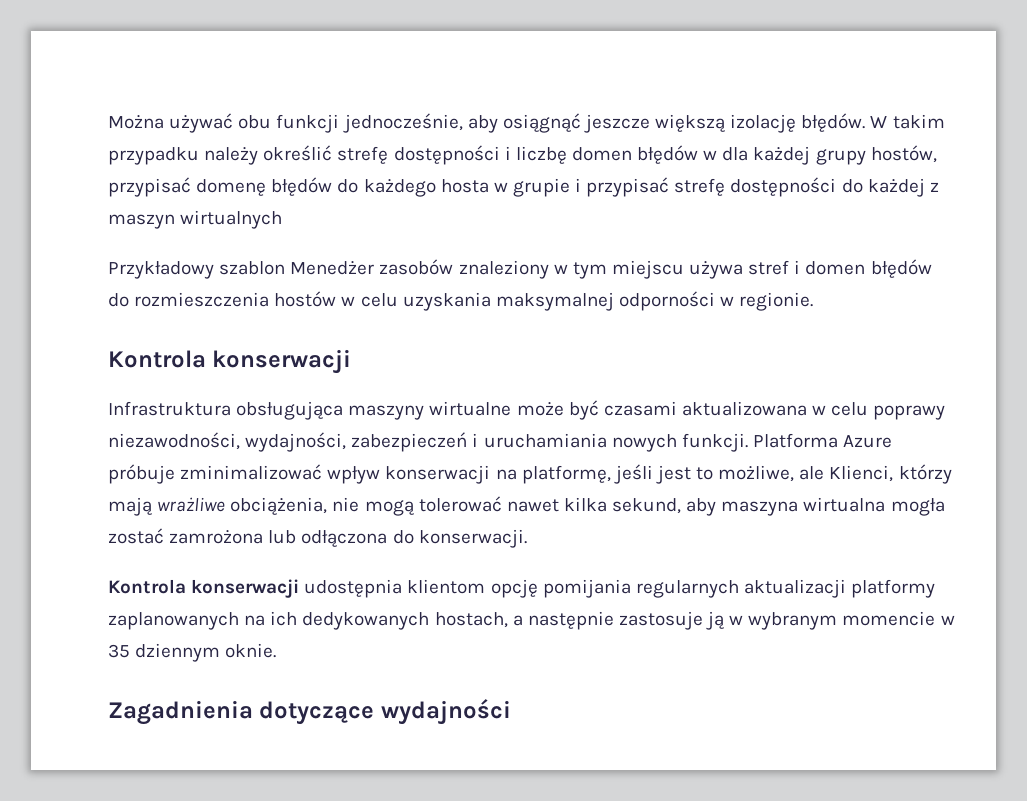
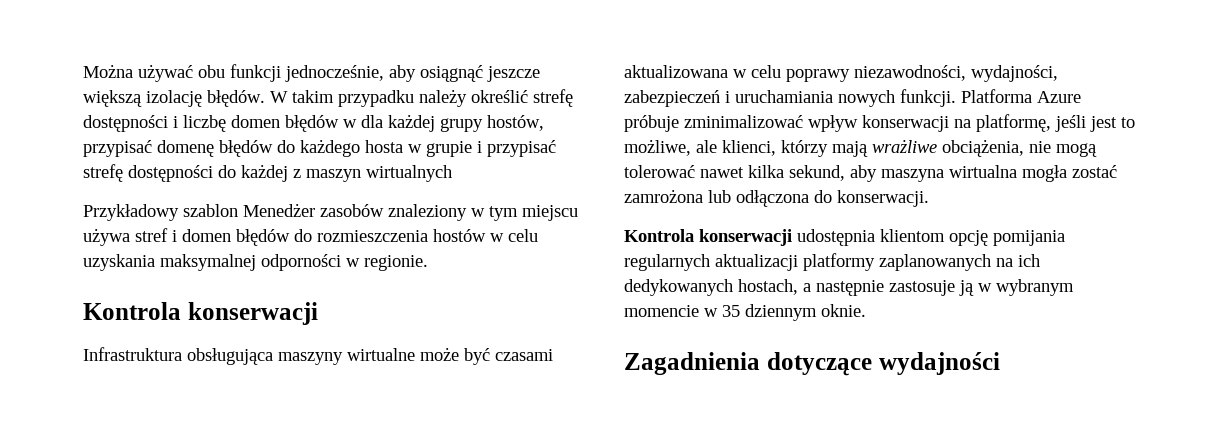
- Platforma Azure próbuje zminimalizować wpływ konserwacji na platformę, jeśli jest to możliwe, ale Klienci, którzy mają wrażliwe obciążenia, nie mogą tolerować nawet kilka sekund, aby maszyna wirtualna mogła zostać zamrożona lub odłączona do konserwacji.
+ Platforma Azure próbuje zminimalizować wpływ konserwacji na platformę, jeśli jest to możliwe, ale klienci, którzy mają wrażliwe obciążenia, nie mogą tolerować nawet kilka sekund, aby maszyna wirtualna mogła zostać zamrożona lub odłączona do konserwacji.

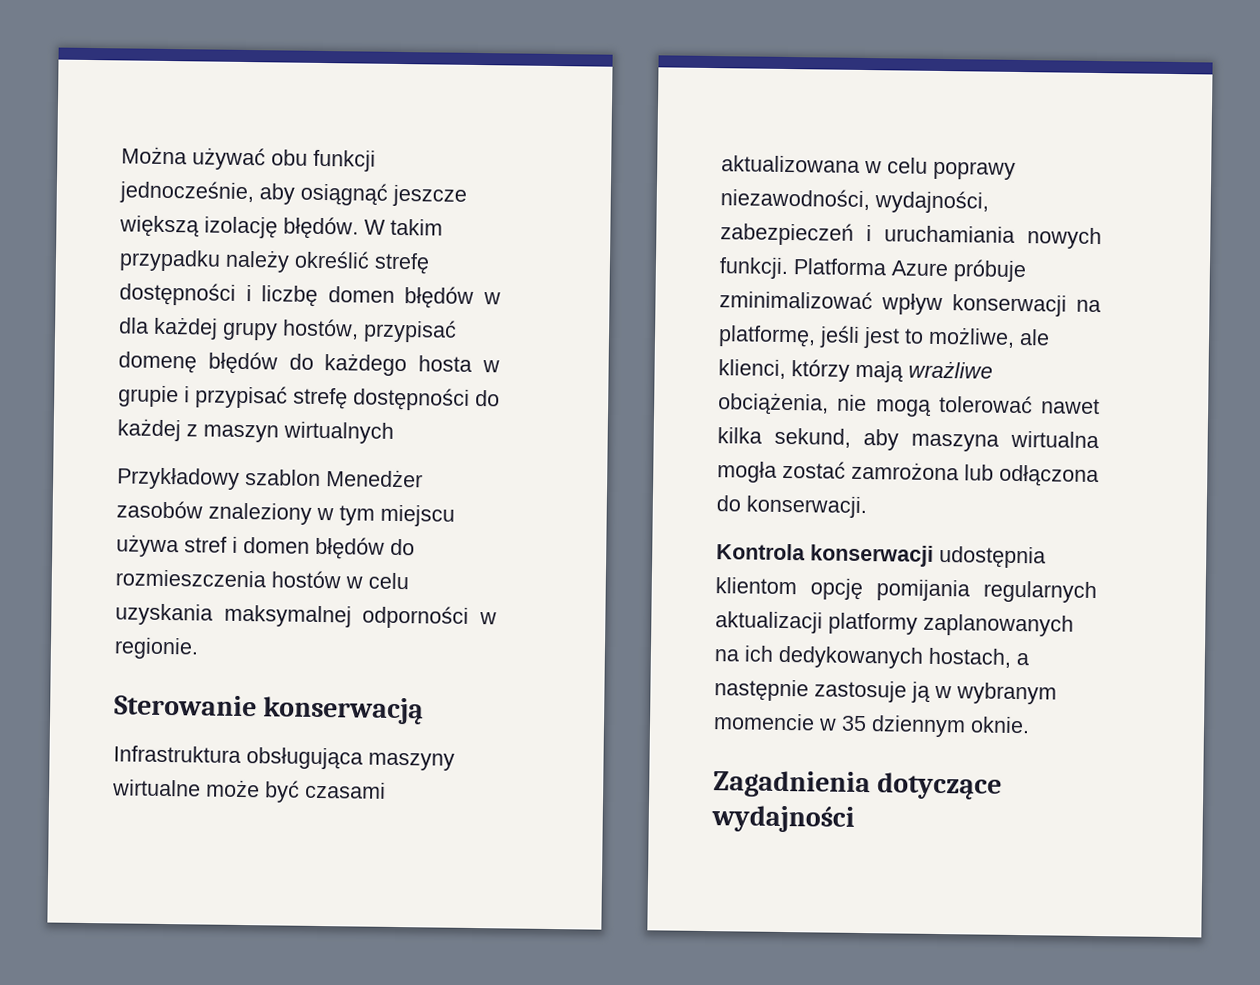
  Przykładowy szablon Menedżer zasobów znaleziony w tym miejscu używa stref i domen błędów do rozmieszczenia hostów w celu uzyskania maksymalnej odporności w regionie.
- Kontrola konserwacji
+ Sterowanie konserwacją

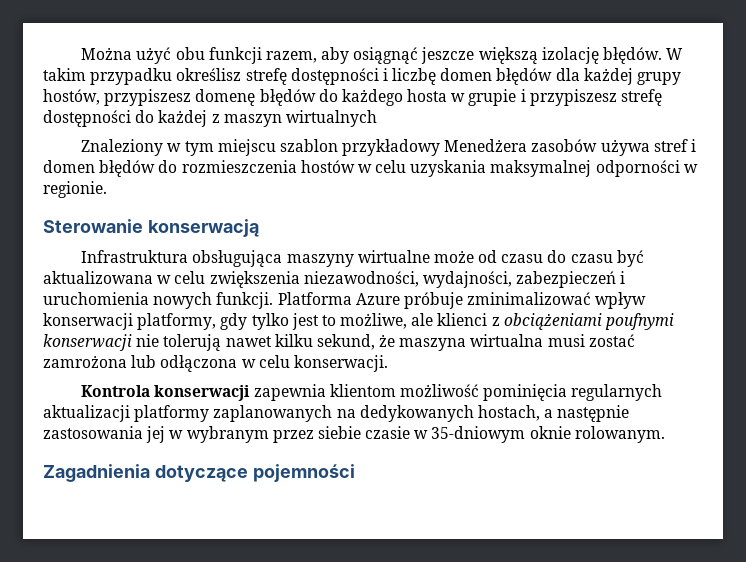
- Można używać obu funkcji jednocześnie, aby osiągnąć jeszcze większą izolację błędów.
+ Można użyć obu funkcji razem, aby osiągnąć jeszcze większą izolację błędów.
- W takim przypadku należy określić strefę dostępności i liczbę domen błędów w dla każdej grupy hostów, przypisać domenę błędów do każdego hosta w grupie i przypisać strefę dostępności do każdej z maszyn wirtualnych
+ W takim przypadku określisz strefę dostępności i liczbę domen błędów dla każdej grupy hostów, przypiszesz domenę błędów do każdego hosta w grupie i przypiszesz strefę dostępności do każdej z maszyn wirtualnych
- Przykładowy szablon Menedżer zasobów znaleziony w tym miejscu używa stref i domen błędów do rozmieszczenia hostów w celu uzyskania maksymalnej odporności w regionie.
+ Znaleziony w tym miejscu szablon przykładowy Menedżera zasobów używa stref i domen błędów do rozmieszczenia hostów w celu uzyskania maksymalnej odporności w regionie.
- Infrastruktura obsługująca maszyny wirtualne może być czasami aktualizowana w celu poprawy niezawodności, wydajności, zabezpieczeń i uruchamiania nowych funkcji.
+ Infrastruktura obsługująca maszyny wirtualne może od czasu do czasu być aktualizowana w celu zwiększenia niezawodności, wydajności, zabezpieczeń i uruchomienia nowych funkcji.
- Platforma Azure próbuje zminimalizować wpływ konserwacji na platformę, jeśli jest to możliwe, ale klienci, którzy mają wrażliwe obciążenia, nie mogą tolerować nawet kilka sekund, aby maszyna wirtualna mogła zostać zamrożona lub odłączona do konserwacji.
+ Platforma Azure próbuje zminimalizować wpływ konserwacji platformy, gdy tylko jest to możliwe, ale klienci z obciążeniami poufnymi konserwacji nie tolerują nawet kilku sekund, że maszyna wirtualna musi zostać zamrożona lub odłączona w celu konserwacji.
- Kontrola konserwacji udostępnia klientom opcję pomijania regularnych aktualizacji platformy zaplanowanych na ich dedykowanych hostach, a następnie zastosuje ją w wybranym momencie w 35 dziennym oknie.
+ Kontrola konserwacji zapewnia klientom możliwość pominięcia regularnych aktualizacji platformy zaplanowanych na dedykowanych hostach, a następnie zastosowania jej w wybranym przez siebie czasie w 35-dniowym oknie rolowanym.
- Zagadnienia dotyczące wydajności
+ Zagadnienia dotyczące pojemności

